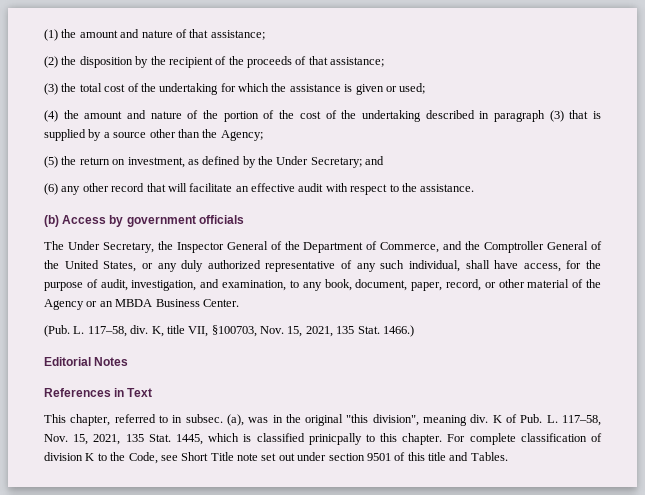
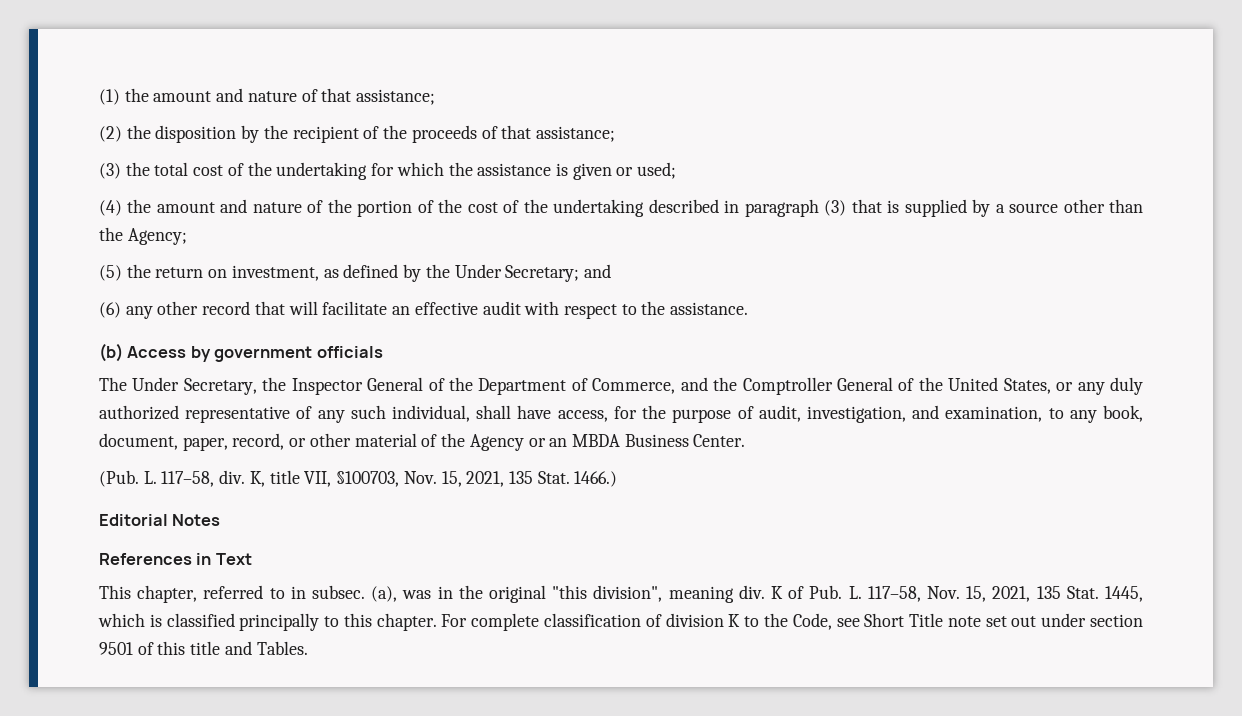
- 1445, which is classified prinicpally to this chapter.
+ 1445, which is classified principally to this chapter.

